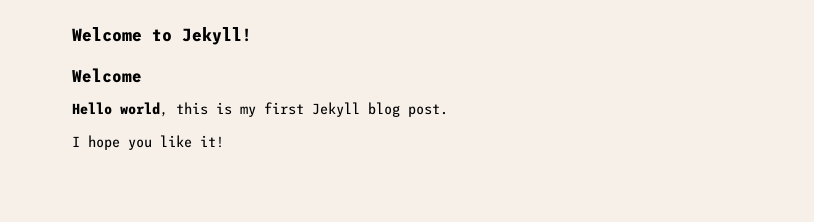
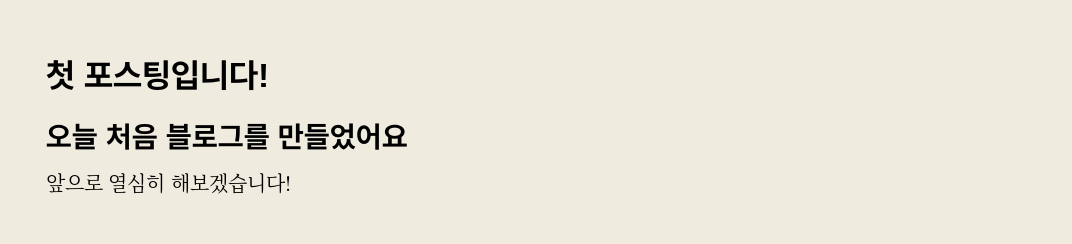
- Welcome to Jekyll!
- Welcome
- Hello world, this is my first Jekyll blog post.
- I hope you like it!
+ 첫 포스팅입니다!
+ 오늘 처음 블로그를 만들었어요
+ 앞으로 열심히 해보겠습니다!

